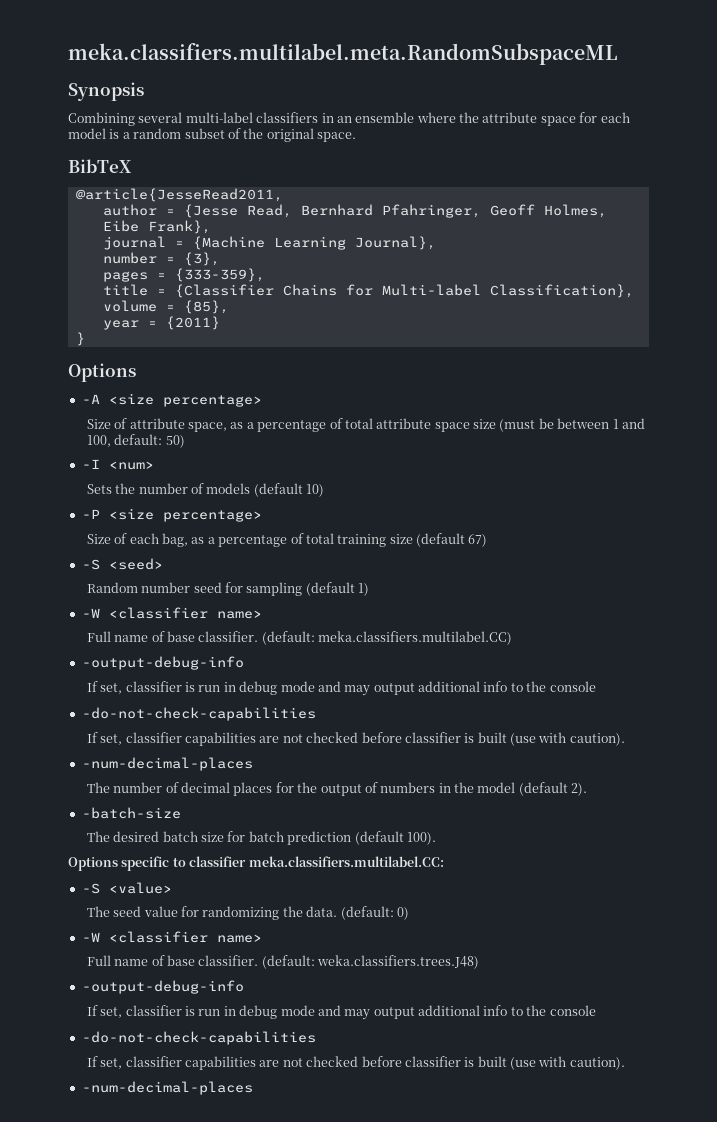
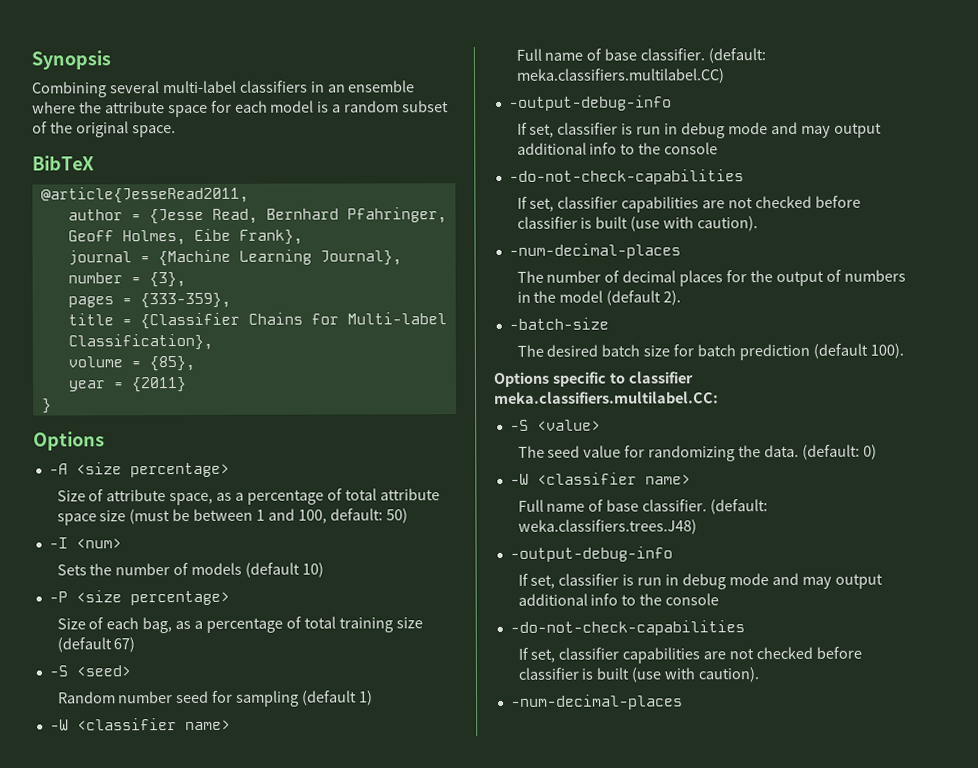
- meka.classifiers.multilabel.meta.RandomSubspaceML

